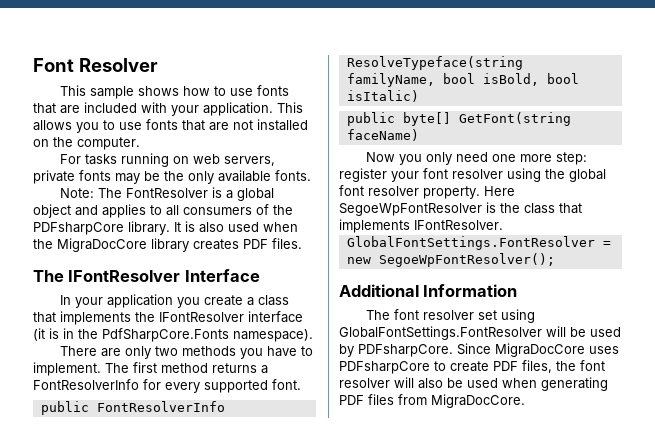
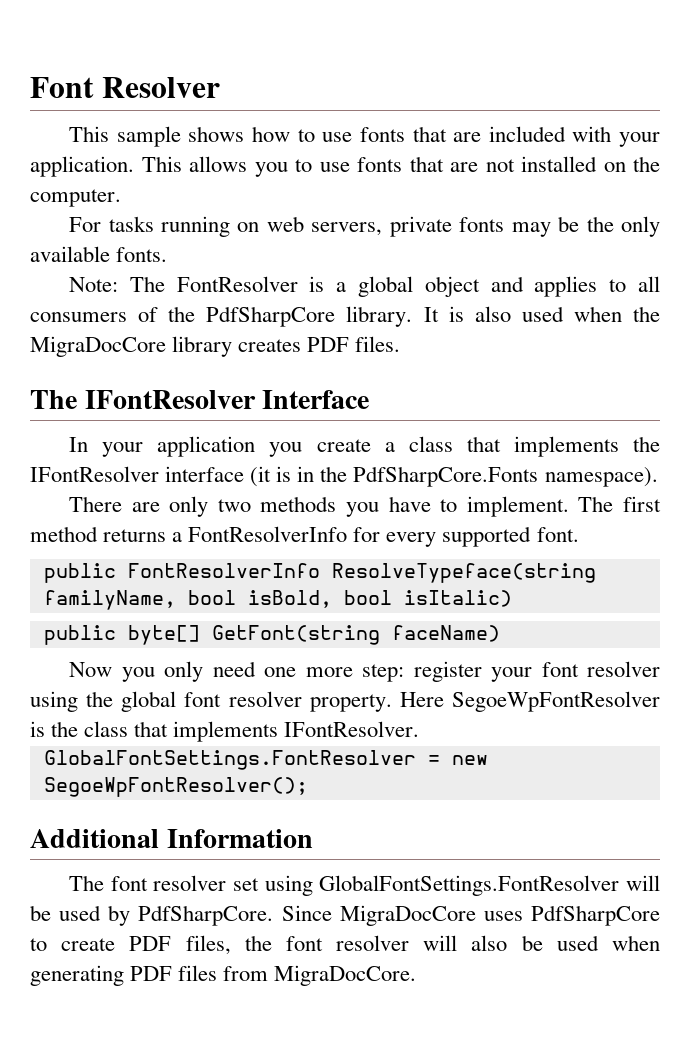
- Note: The FontResolver is a global object and applies to all consumers of the PDFsharpCore library.
+ Note: The FontResolver is a global object and applies to all consumers of the PdfSharpCore library.
- The font resolver set using GlobalFontSettings.FontResolver will be used by PDFsharpCore.
+ The font resolver set using GlobalFontSettings.FontResolver will be used by PdfSharpCore.
- Since MigraDocCore uses PDFsharpCore to create PDF files, the font resolver will also be used when generating PDF files from MigraDocCore.
+ Since MigraDocCore uses PdfSharpCore to create PDF files, the font resolver will also be used when generating PDF files from MigraDocCore.

